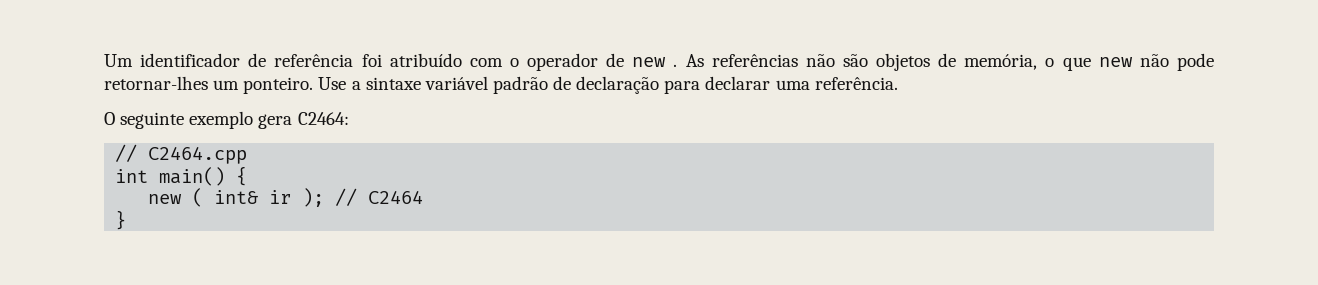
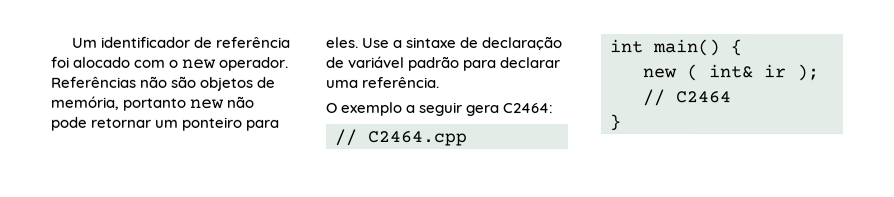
- Um identificador de referência foi atribuído com o operador de new . As referências não são objetos de memória, o que new não pode retornar-lhes um ponteiro. Use a sintaxe variável padrão de declaração para declarar uma referência.
+ Um identificador de referência foi alocado com o new operador. Referências não são objetos de memória, portanto new não pode retornar um ponteiro para eles. Use a sintaxe de declaração de variável padrão para declarar uma referência.
- O seguinte exemplo gera C2464:
+ O exemplo a seguir gera C2464:

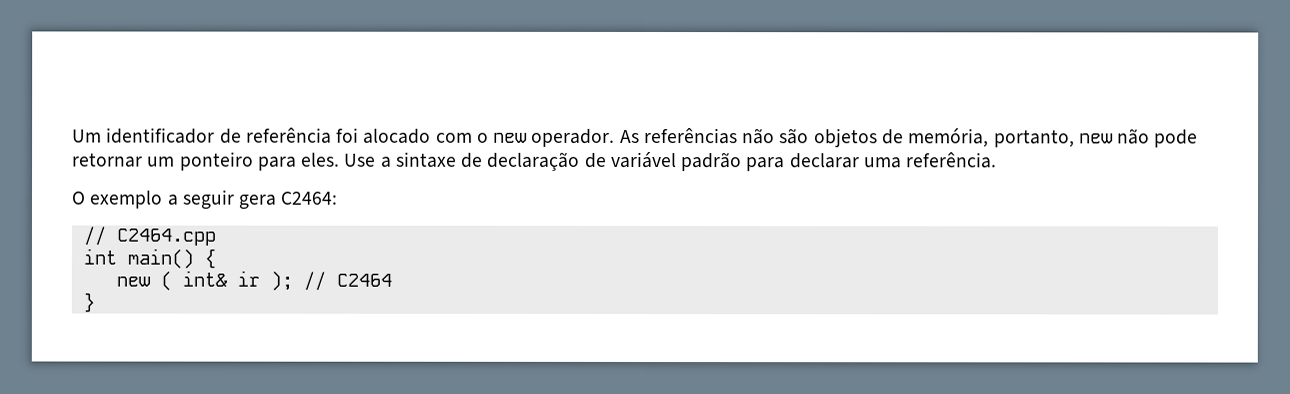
- Referências não são objetos de memória, portanto new não pode retornar um ponteiro para eles.
+ As referências não são objetos de memória, portanto, new não pode retornar um ponteiro para eles.

